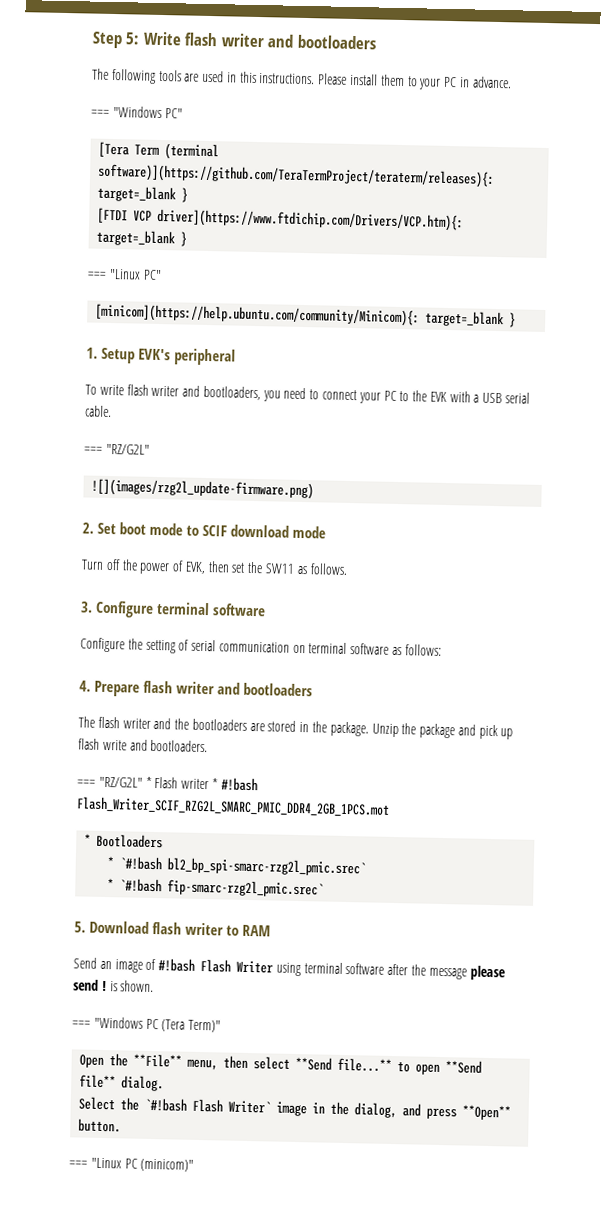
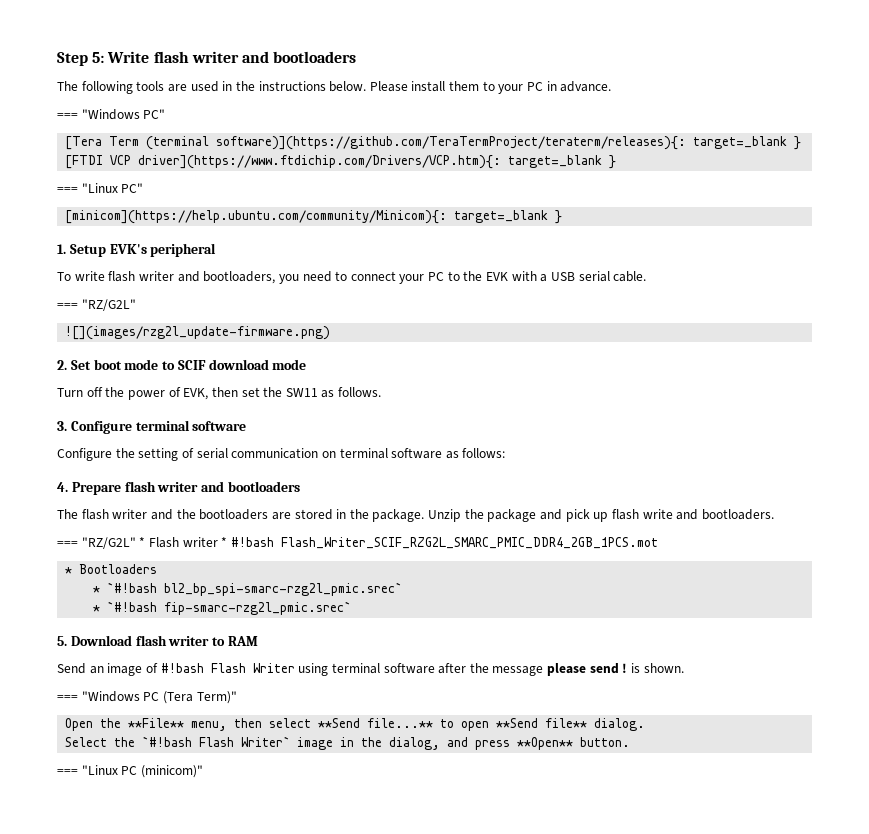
- The following tools are used in this instructions.
+ The following tools are used in the instructions below.

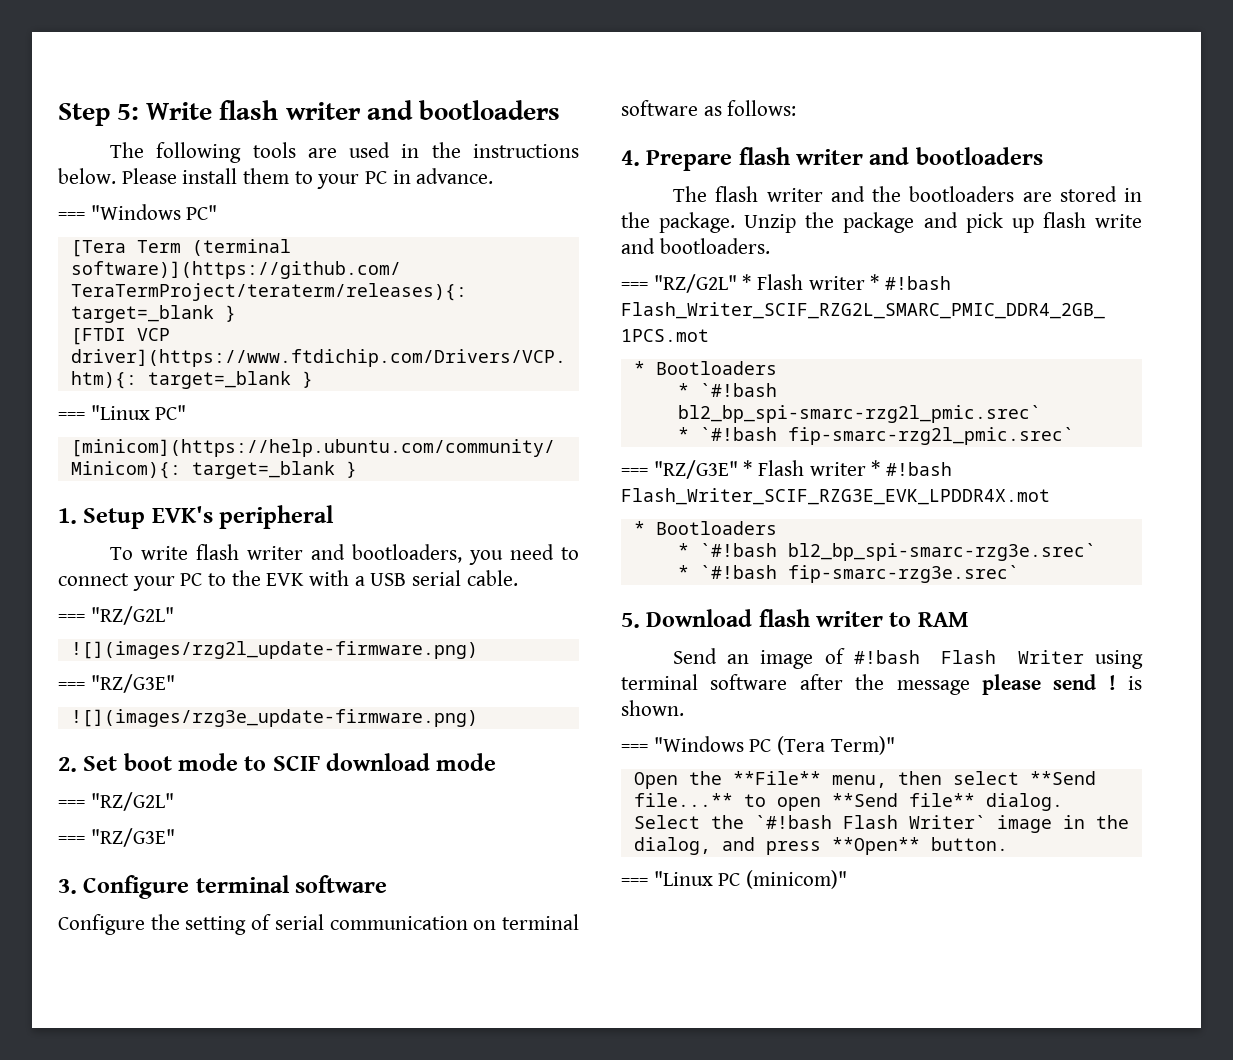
  ![](images/rzg2l_update-firmware.png)
+ === "RZ/G3E"
+ ![](images/rzg3e_update-firmware.png)
  2. Set boot mode to SCIF download mode
- Turn off the power of EVK, then set the SW11 as follows.
+ === "RZ/G2L"
+ === "RZ/G3E"
+ === "RZ/G3E" * Flash writer * #!bash Flash_Writer_SCIF_RZG3E_EVK_LPDDR4X.mot
+ * Bootloaders
+ * `#!bash bl2_bp_spi-smarc-rzg3e.srec`
+ * `#!bash fip-smarc-rzg3e.srec`

